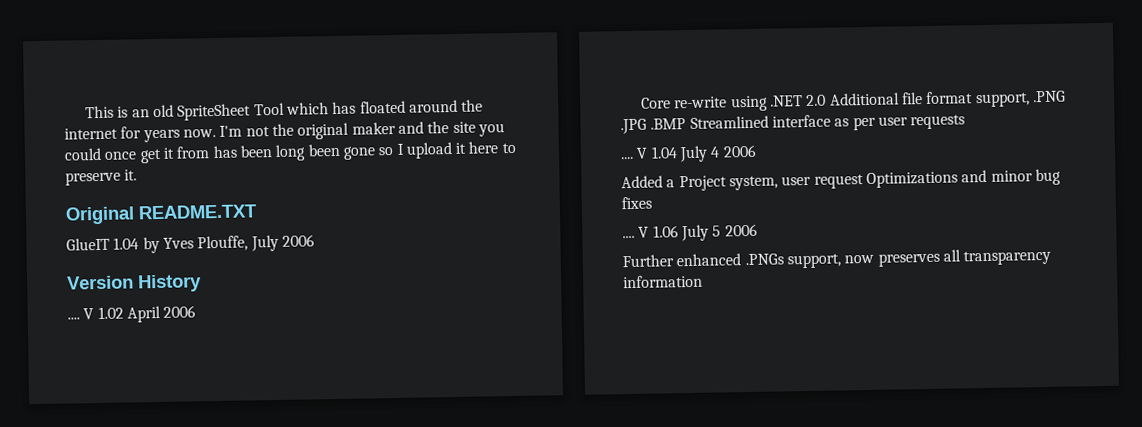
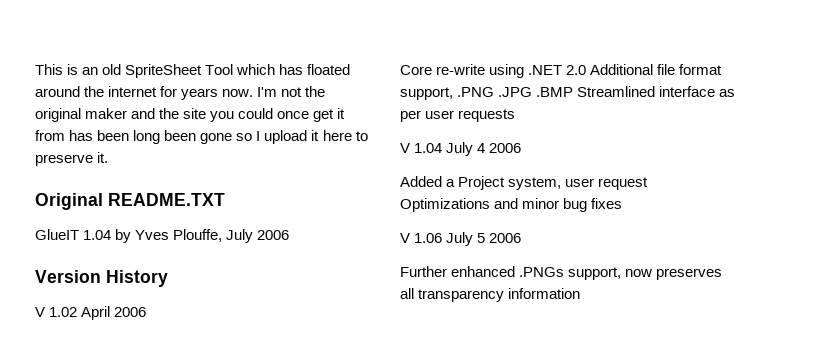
  Version History
- .... V 1.02 April 2006
+ V 1.02 April 2006
  Core re-write using .NET 2.0 Additional file format support, .PNG .JPG .BMP Streamlined interface as per user requests
- .... V 1.04 July 4 2006
+ V 1.04 July 4 2006
  Added a Project system, user request Optimizations and minor bug fixes
- .... V 1.06 July 5 2006
+ V 1.06 July 5 2006

